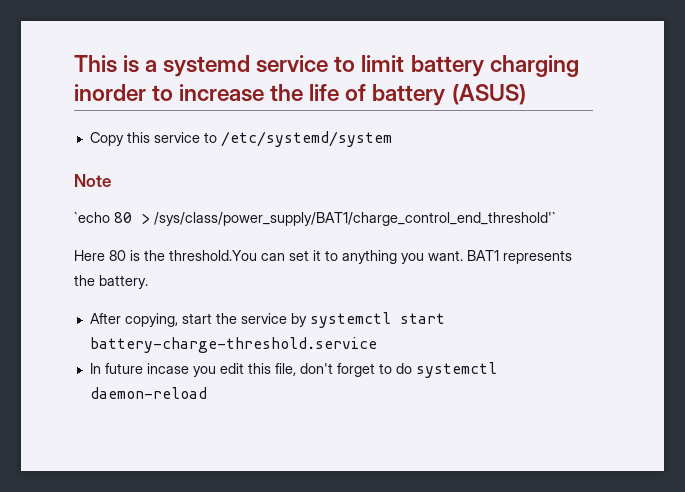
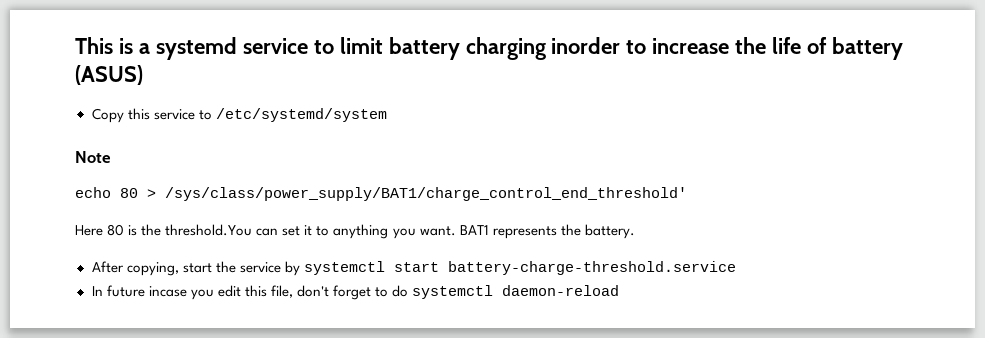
- `echo 80 > /sys/class/power_supply/BAT1/charge_control_end_threshold'`
+ echo 80 > /sys/class/power_supply/BAT1/charge_control_end_threshold'

